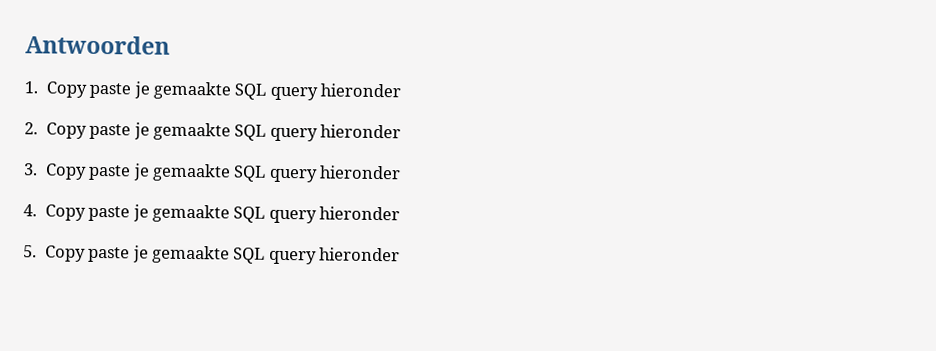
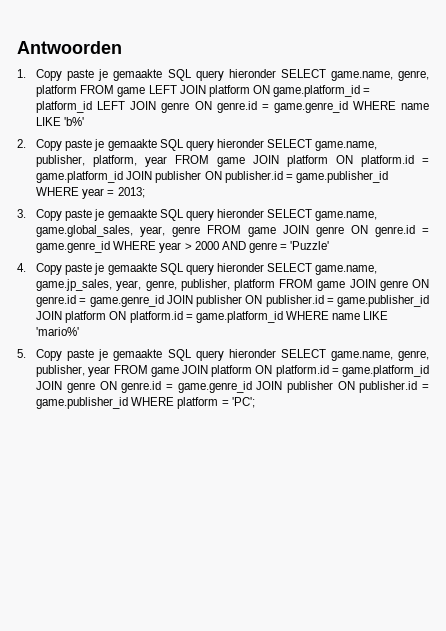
- 1. Copy paste je gemaakte SQL query hieronder
+ 1. Copy paste je gemaakte SQL query hieronder SELECT game.name, genre, platform FROM game LEFT JOIN platform ON game.platform_id = platform_id LEFT JOIN genre ON genre.id = game.genre_id WHERE name LIKE 'b%'
- 2. Copy paste je gemaakte SQL query hieronder
+ 2. Copy paste je gemaakte SQL query hieronder SELECT game.name, publisher, platform, year FROM game JOIN platform ON platform.id = game.platform_id JOIN publisher ON publisher.id = game.publisher_id WHERE year = 2013;
- 3. Copy paste je gemaakte SQL query hieronder
+ 3. Copy paste je gemaakte SQL query hieronder SELECT game.name, game.global_sales, year, genre FROM game JOIN genre ON genre.id = game.genre_id WHERE year > 2000 AND genre = 'Puzzle'
- 4. Copy paste je gemaakte SQL query hieronder
+ 4. Copy paste je gemaakte SQL query hieronder SELECT game.name, game.jp_sales, year, genre, publisher, platform FROM game JOIN genre ON genre.id = game.genre_id JOIN publisher ON publisher.id = game.publisher_id JOIN platform ON platform.id = game.platform_id WHERE name LIKE 'mario%'
- 5. Copy paste je gemaakte SQL query hieronder
+ 5. Copy paste je gemaakte SQL query hieronder SELECT game.name, genre, publisher, year FROM game JOIN platform ON platform.id = game.platform_id JOIN genre ON genre.id = game.genre_id JOIN publisher ON publisher.id = game.publisher_id WHERE platform = 'PC';

